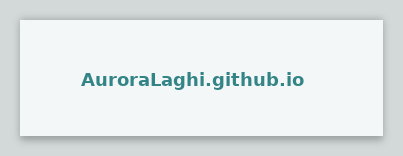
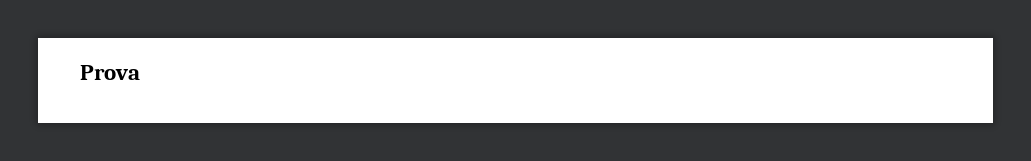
- AuroraLaghi.github.io
+ Prova

